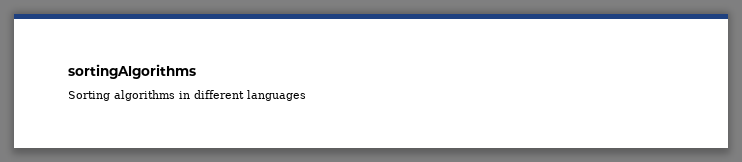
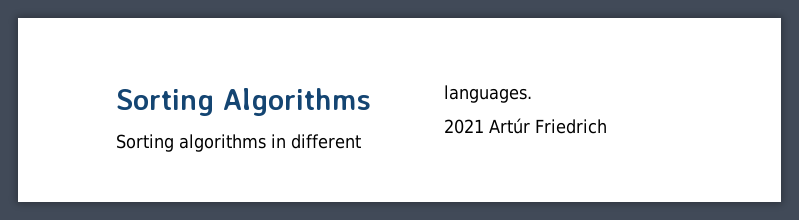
- sortingAlgorithms
+ Sorting Algorithms
- Sorting algorithms in different languages
+ Sorting algorithms in different languages.
+ 2021 Artúr Friedrich

